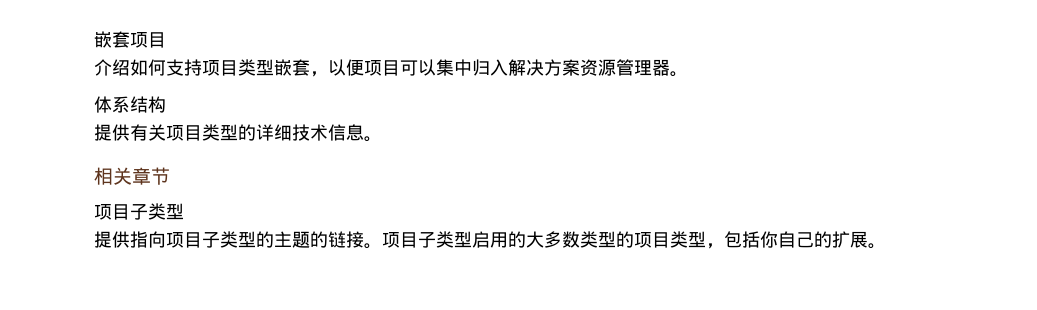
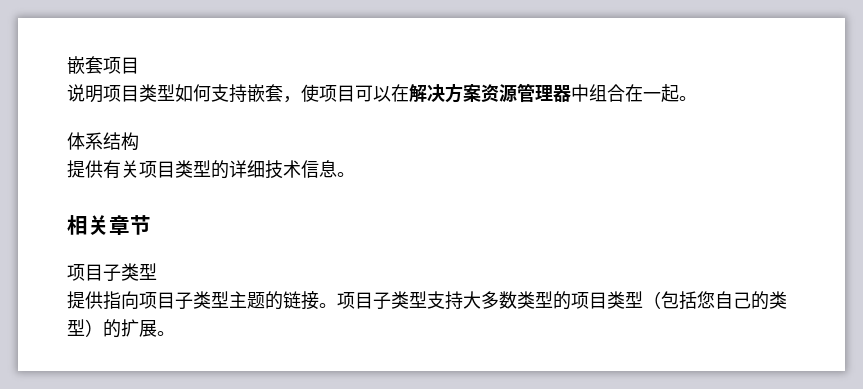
- 介绍如何支持项目类型嵌套，以便项目可以集中归入解决方案资源管理器。
+ 说明项目类型如何支持嵌套，使项目可以在解决方案资源管理器中组合在一起。
- 提供指向项目子类型的主题的链接。
+ 提供指向项目子类型主题的链接。
- 项目子类型启用的大多数类型的项目类型，包括你自己的扩展。
+ 项目子类型支持大多数类型的项目类型（包括您自己的类型）的扩展。

